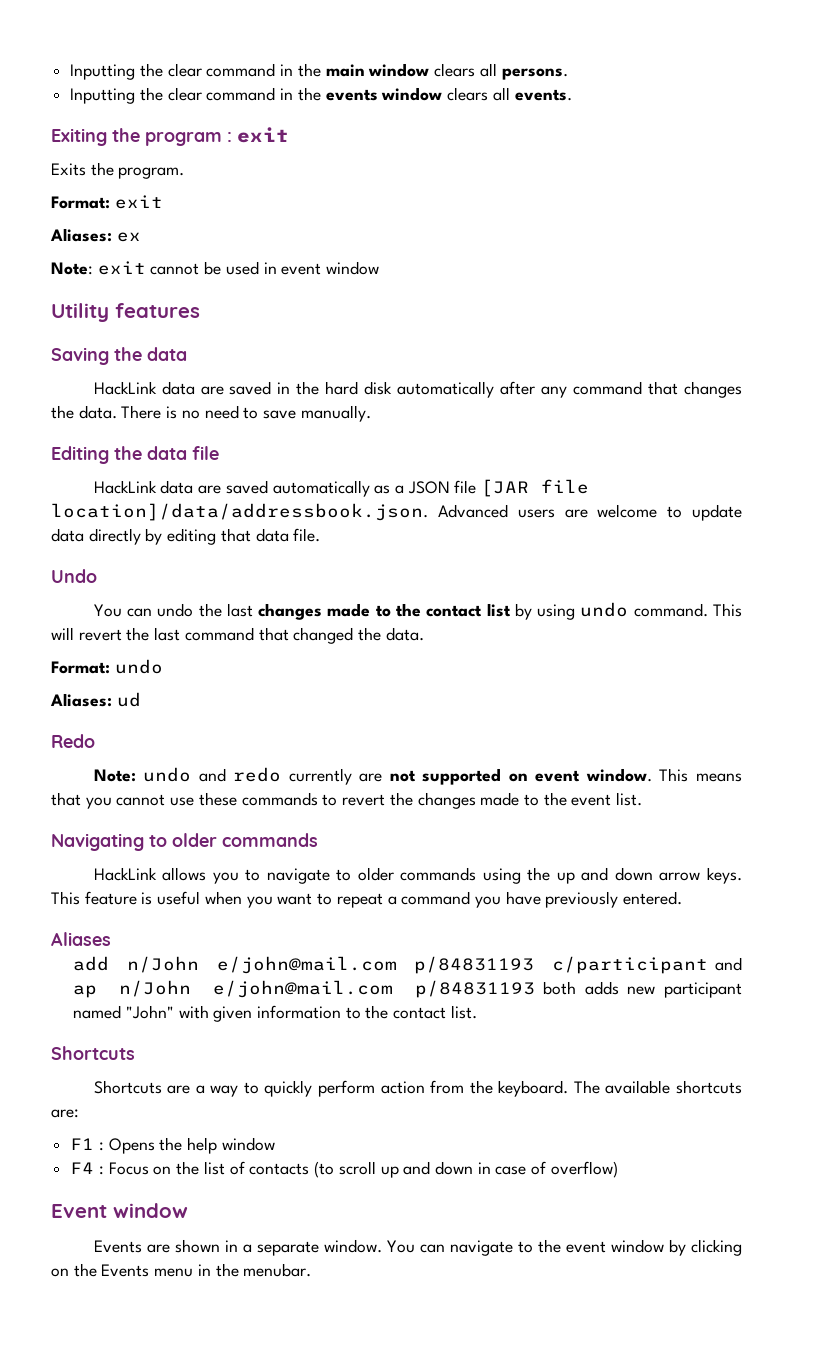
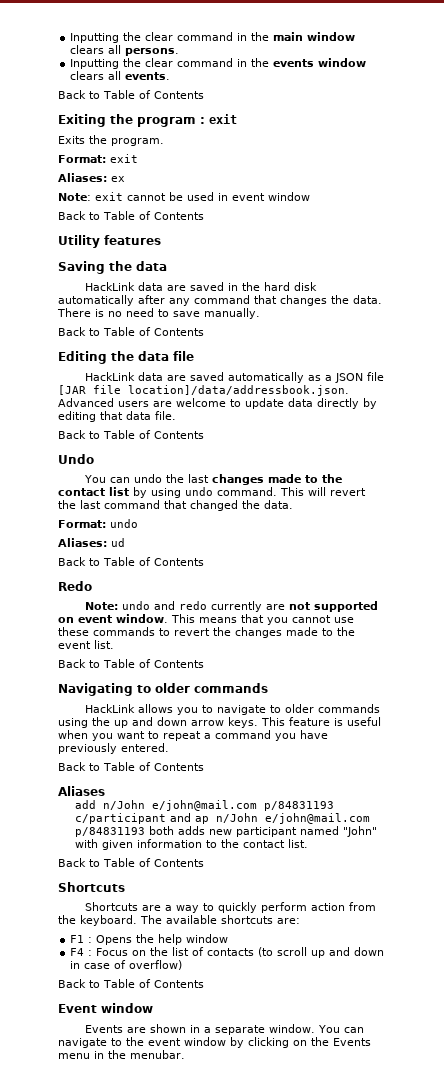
  Inputting the clear command in the events window clears all events.
+ Back to Table of Contents
  Note: exit cannot be used in event window
+ Back to Table of Contents
  There is no need to save manually.
+ Back to Table of Contents
  HackLink data are saved automatically as a JSON file [JAR file location]/data/addressbook.json. Advanced users are welcome to update data directly by editing that data file.
+ Back to Table of Contents
  Aliases: ud
+ Back to Table of Contents
  This means that you cannot use these commands to revert the changes made to the event list.
+ Back to Table of Contents
  This feature is useful when you want to repeat a command you have previously entered.
+ Back to Table of Contents
  add n/John e/john@mail.com p/84831193 c/participant and ap n/John e/john@mail.com p/84831193 both adds new participant named "John" with given information to the contact list.
+ Back to Table of Contents
  F4 : Focus on the list of contacts (to scroll up and down in case of overflow)
+ Back to Table of Contents

